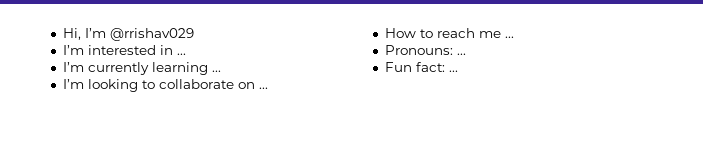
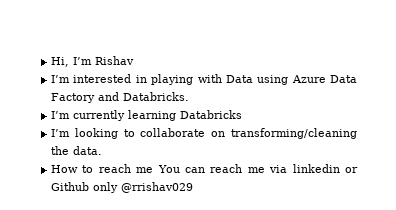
- Hi, I’m @rrishav029
+ Hi, I’m Rishav
- I’m interested in ...
+ I’m interested in playing with Data using Azure Data Factory and Databricks.
- I’m currently learning ...
+ I’m currently learning Databricks
- I’m looking to collaborate on ...
+ I’m looking to collaborate on transforming/cleaning the data.
- How to reach me ...
- Pronouns: ...
- Fun fact: ...
+ How to reach me You can reach me via linkedin or Github only @rrishav029

